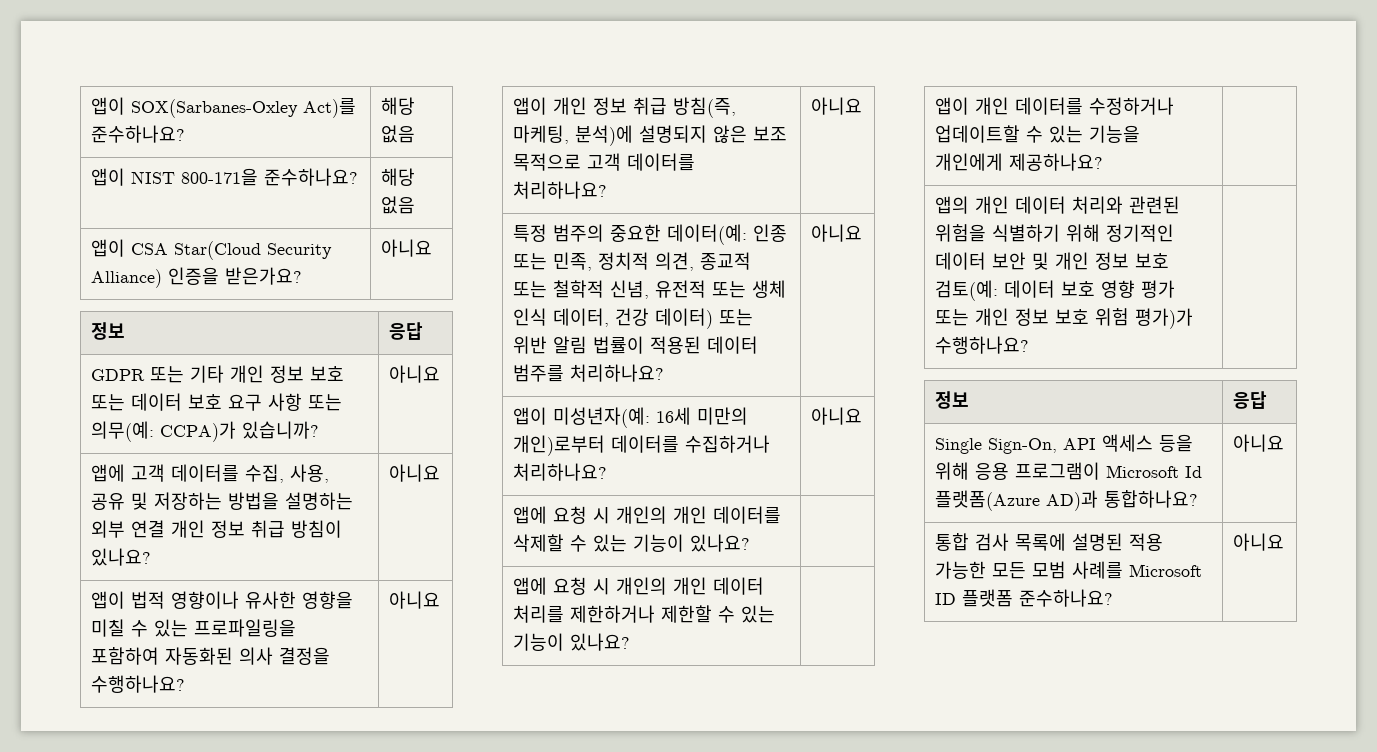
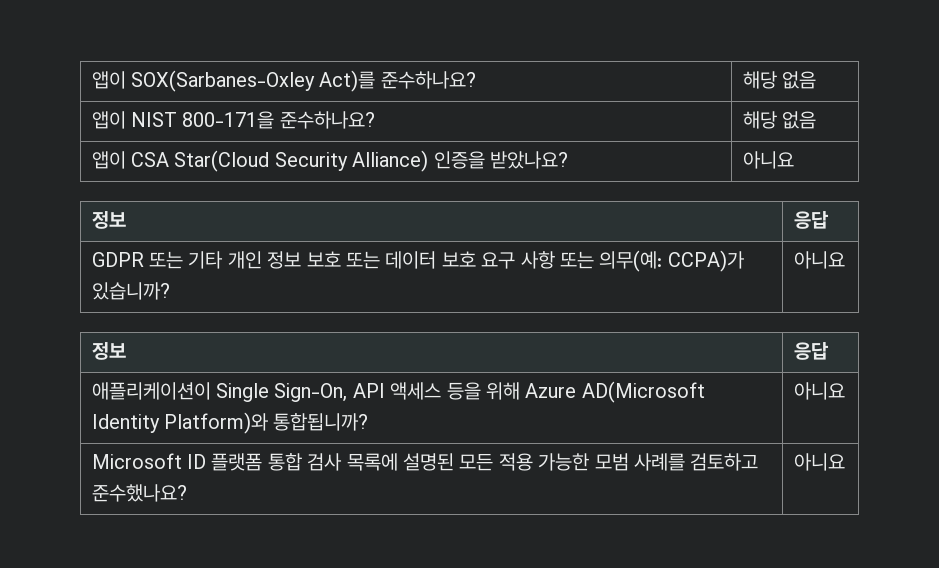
- 앱이 CSA Star(Cloud Security Alliance) 인증을 받은가요? | 아니요
+ 앱이 CSA Star(Cloud Security Alliance) 인증을 받았나요? | 아니요
  GDPR 또는 기타 개인 정보 보호 또는 데이터 보호 요구 사항 또는 의무(예: CCPA)가 있습니까? | 아니요
- 앱에 고객 데이터를 수집, 사용, 공유 및 저장하는 방법을 설명하는 외부 연결 개인 정보 취급 방침이 있나요? | 아니요
- 앱이 법적 영향이나 유사한 영향을 미칠 수 있는 프로파일링을 포함하여 자동화된 의사 결정을 수행하나요? | 아니요
- 앱이 개인 정보 취급 방침(즉, 마케팅, 분석)에 설명되지 않은 보조 목적으로 고객 데이터를 처리하나요? | 아니요
- 특정 범주의 중요한 데이터(예: 인종 또는 민족, 정치적 의견, 종교적 또는 철학적 신념, 유전적 또는 생체 인식 데이터, 건강 데이터) 또는 위반 알림 법률이 적용된 데이터 범주를 처리하나요? | 아니요
- 앱이 미성년자(예: 16세 미만의 개인)로부터 데이터를 수집하거나 처리하나요? | 아니요
- 앱에 요청 시 개인의 개인 데이터를 삭제할 수 있는 기능이 있나요? |
- 앱에 요청 시 개인의 개인 데이터 처리를 제한하거나 제한할 수 있는 기능이 있나요? |
- 앱이 개인 데이터를 수정하거나 업데이트할 수 있는 기능을 개인에게 제공하나요? |
- 앱의 개인 데이터 처리와 관련된 위험을 식별하기 위해 정기적인 데이터 보안 및 개인 정보 보호 검토(예: 데이터 보호 영향 평가 또는 개인 정보 보호 위험 평가)가 수행하나요? |
  정보 | 응답
- Single Sign-On, API 액세스 등을 위해 응용 프로그램이 Microsoft Id 플랫폼(Azure AD)과 통합하나요? | 아니요
- 통합 검사 목록에 설명된 적용 가능한 모든 모범 사례를 Microsoft ID 플랫폼 준수하나요? | 아니요
+ 애플리케이션이 Single Sign-On, API 액세스 등을 위해 Azure AD(Microsoft Identity Platform)와 통합됩니까? | 아니요
+ Microsoft ID 플랫폼 통합 검사 목록에 설명된 모든 적용 가능한 모범 사례를 검토하고 준수했나요? | 아니요

